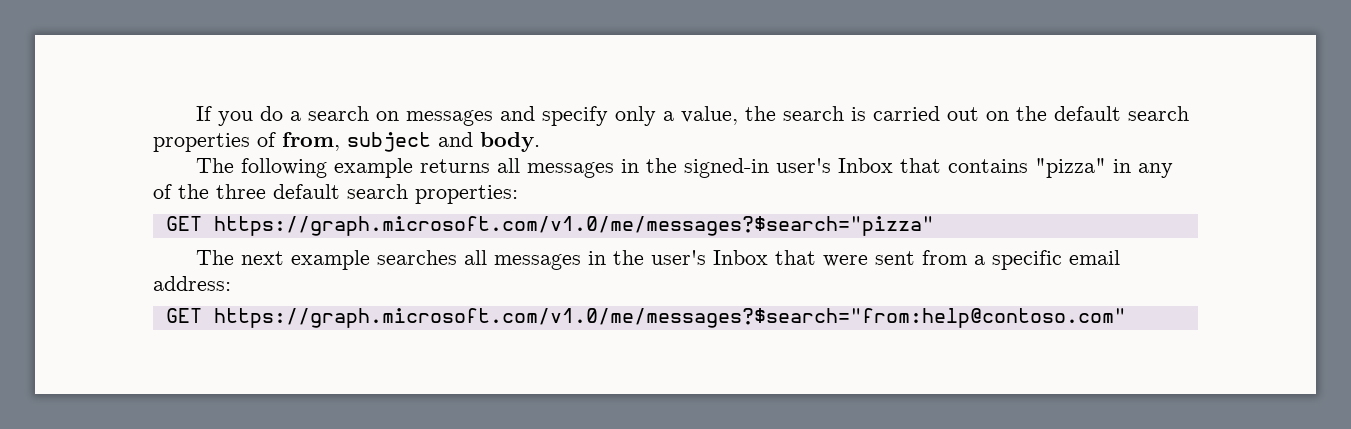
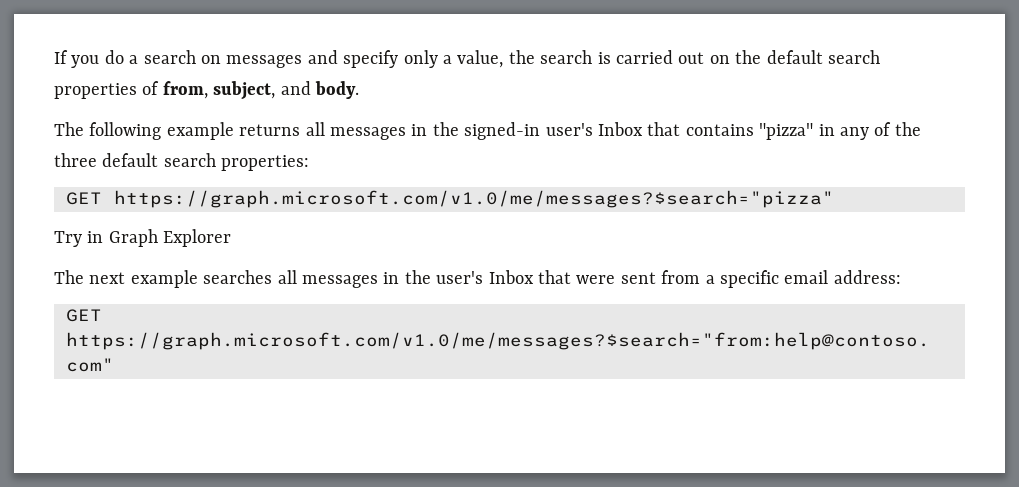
- If you do a search on messages and specify only a value, the search is carried out on the default search properties of from, subject and body.
+ If you do a search on messages and specify only a value, the search is carried out on the default search properties of from, subject, and body.
+ Try in Graph Explorer

